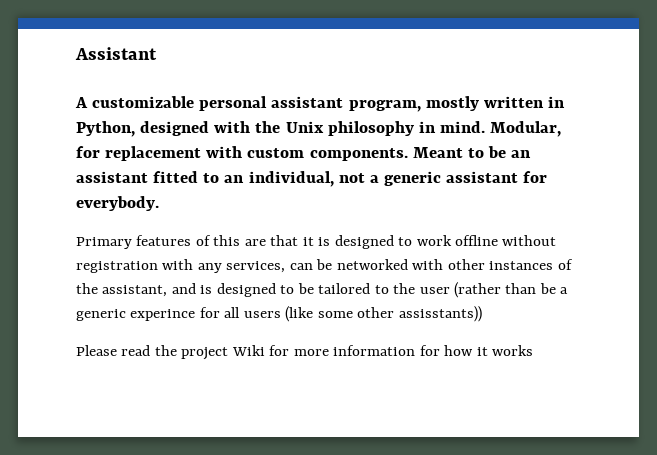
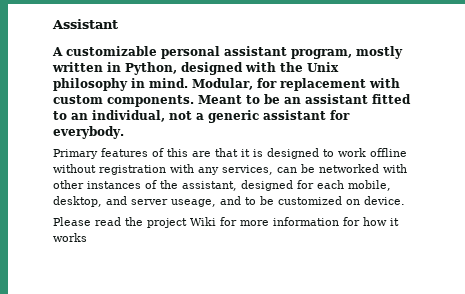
- Primary features of this are that it is designed to work offline without registration with any services, can be networked with other instances of the assistant, and is designed to be tailored to the user (rather than be a generic experince for all users (like some other assisstants))
+ Primary features of this are that it is designed to work offline without registration with any services, can be networked with other instances of the assistant, designed for each mobile, desktop, and server useage, and to be customized on device.

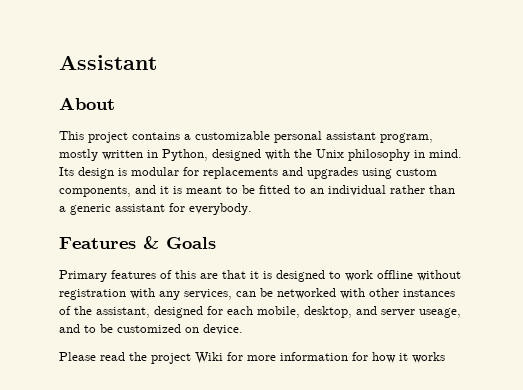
- A customizable personal assistant program, mostly written in Python, designed with the Unix philosophy in mind.
+ About
+ This project contains a customizable personal assistant program, mostly written in Python, designed with the Unix philosophy in mind.
- Modular, for replacement with custom components. Meant to be an assistant fitted to an individual, not a generic assistant for everybody.
+ Its design is modular for replacements and upgrades using custom components, and it is meant to be fitted to an individual rather than a generic assistant for everybody.
+ Features & Goals

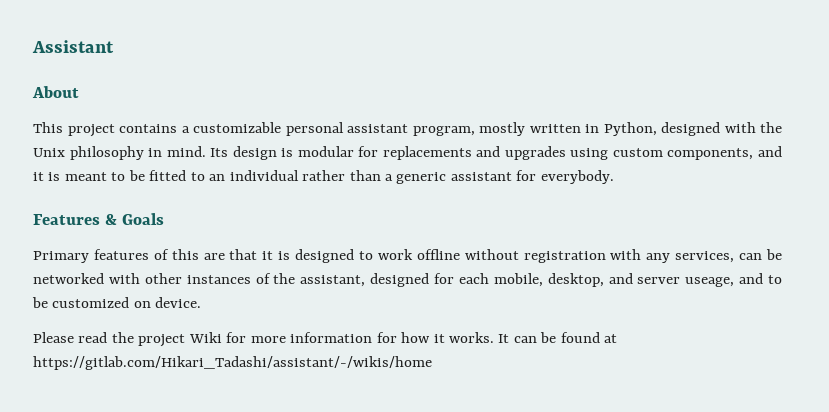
- Please read the project Wiki for more information for how it works
+ Please read the project Wiki for more information for how it works. It can be found at https://gitlab.com/Hikari_Tadashi/assistant/-/wikis/home

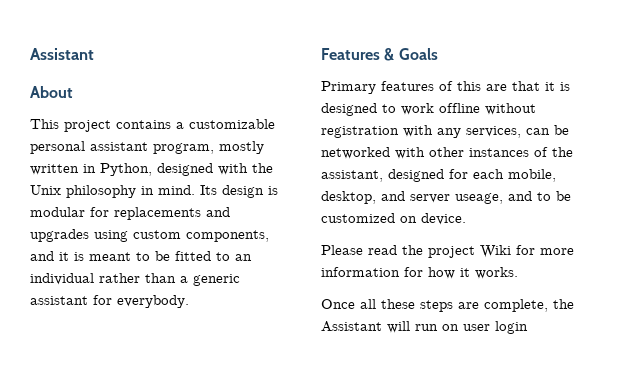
- Please read the project Wiki for more information for how it works. It can be found at https://gitlab.com/Hikari_Tadashi/assistant/-/wikis/home
+ Please read the project Wiki for more information for how it works.
+ Once all these steps are complete, the Assistant will run on user login

